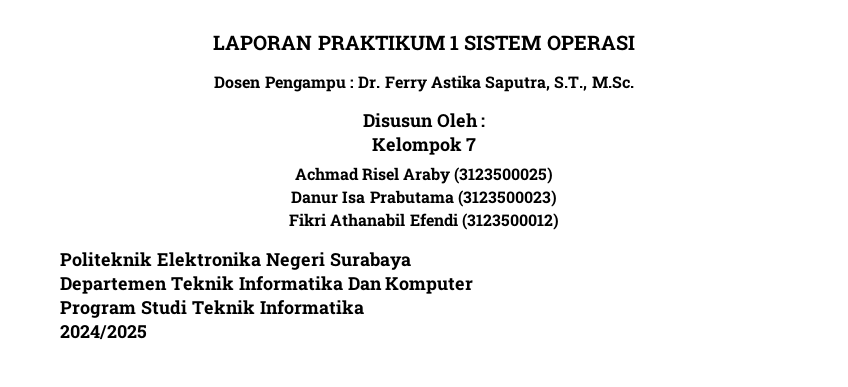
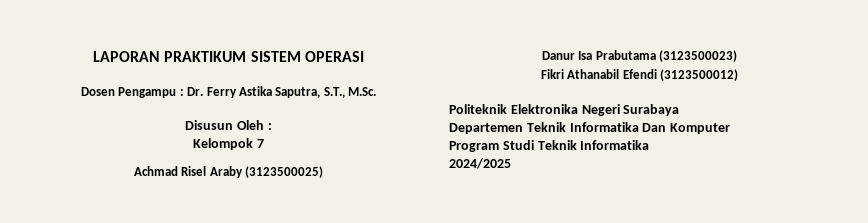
- LAPORAN PRAKTIKUM 1 SISTEM OPERASI
+ LAPORAN PRAKTIKUM SISTEM OPERASI

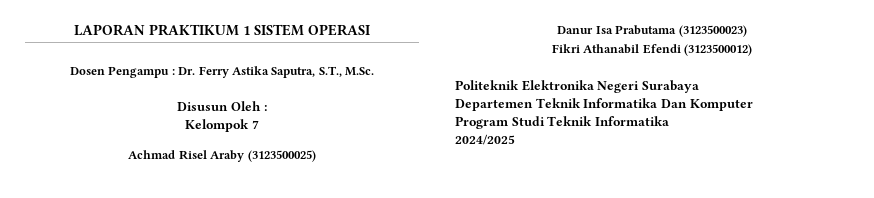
- LAPORAN PRAKTIKUM SISTEM OPERASI
+ LAPORAN PRAKTIKUM 1 SISTEM OPERASI

